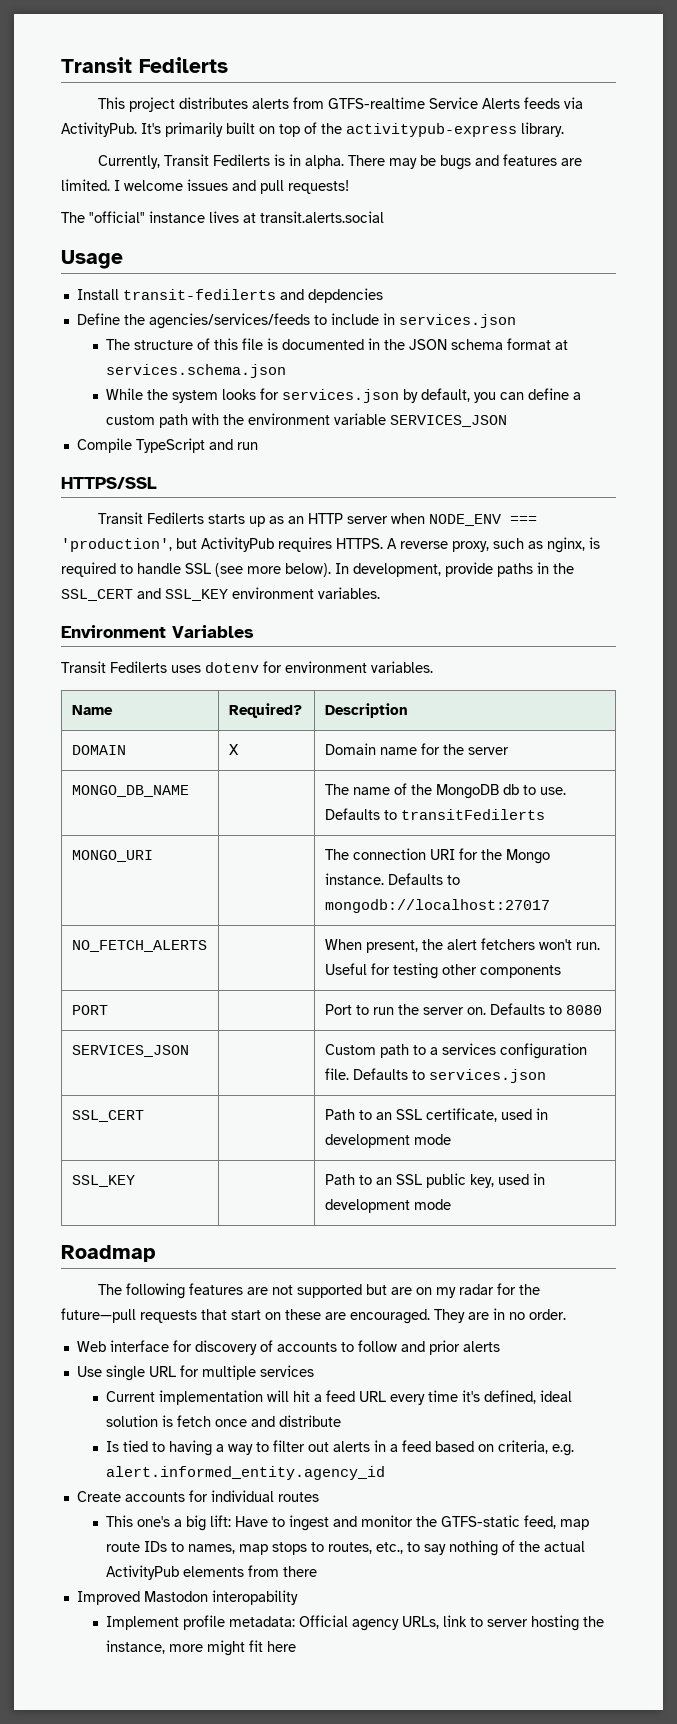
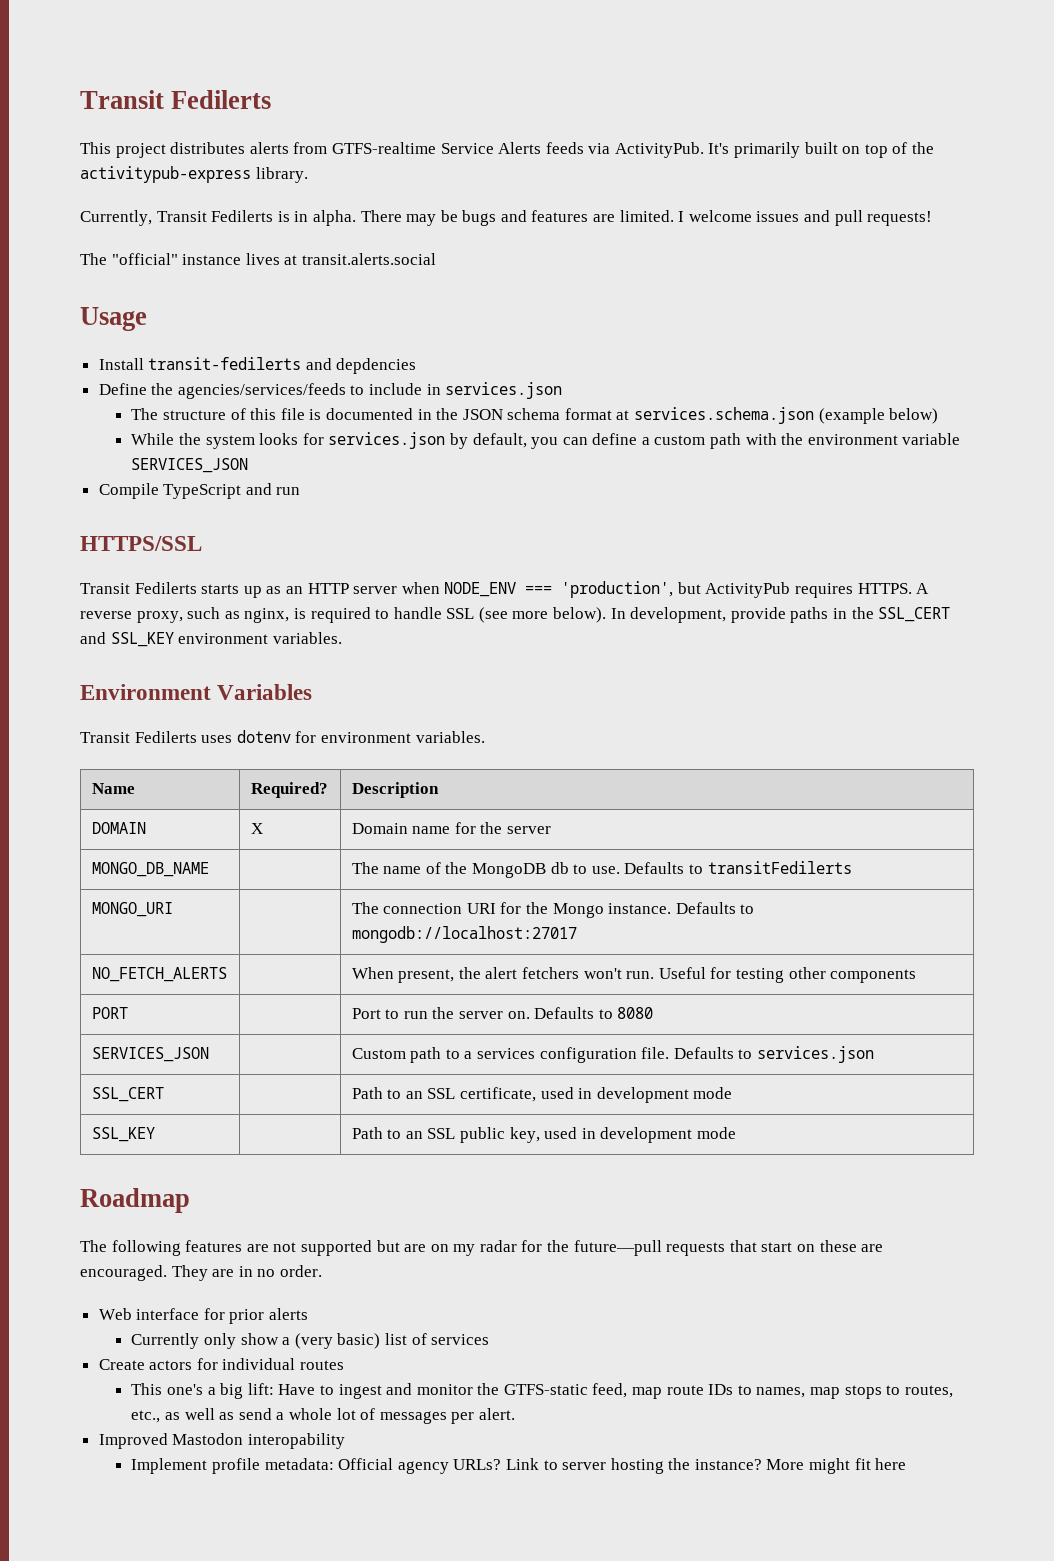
- The structure of this file is documented in the JSON schema format at services.schema.json
+ The structure of this file is documented in the JSON schema format at services.schema.json (example below)
- Web interface for discovery of accounts to follow and prior alerts
- Use single URL for multiple services
- Current implementation will hit a feed URL every time it's defined, ideal solution is fetch once and distribute
- Is tied to having a way to filter out alerts in a feed based on criteria, e.g. alert.informed_entity.agency_id
+ Web interface for prior alerts
+ Currently only show a (very basic) list of services
- Create accounts for individual routes
+ Create actors for individual routes
- This one's a big lift: Have to ingest and monitor the GTFS-static feed, map route IDs to names, map stops to routes, etc., to say nothing of the actual ActivityPub elements from there
+ This one's a big lift: Have to ingest and monitor the GTFS-static feed, map route IDs to names, map stops to routes, etc., as well as send a whole lot of messages per alert.
- Implement profile metadata: Official agency URLs, link to server hosting the instance, more might fit here
+ Implement profile metadata: Official agency URLs? Link to server hosting the instance? More might fit here

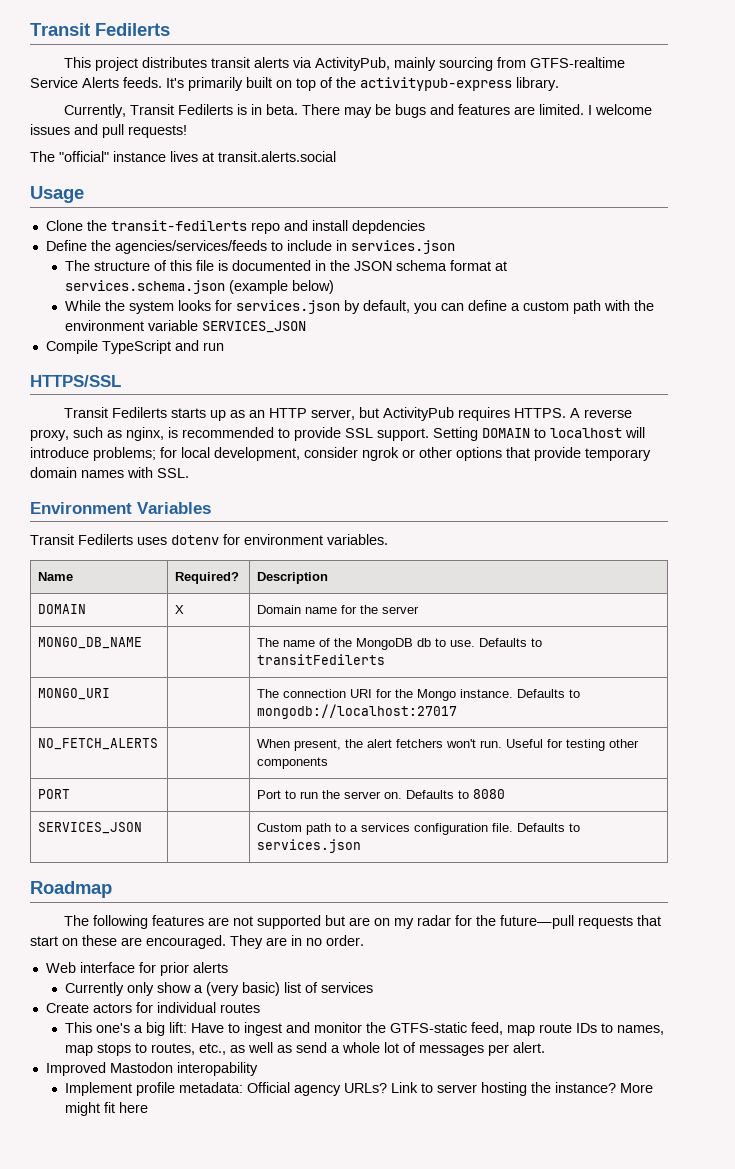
- This project distributes alerts from GTFS-realtime Service Alerts feeds via ActivityPub.
+ This project distributes transit alerts via ActivityPub, mainly sourcing from GTFS-realtime Service Alerts feeds.
- Currently, Transit Fedilerts is in alpha.
+ Currently, Transit Fedilerts is in beta.
- Install transit-fedilerts and depdencies
+ Clone the transit-fedilerts repo and install depdencies
- Transit Fedilerts starts up as an HTTP server when NODE_ENV === 'production', but ActivityPub requires HTTPS.
+ Transit Fedilerts starts up as an HTTP server, but ActivityPub requires HTTPS.
- A reverse proxy, such as nginx, is required to handle SSL (see more below). In development, provide paths in the SSL_CERT and SSL_KEY environment variables.
+ A reverse proxy, such as nginx, is recommended to provide SSL support. Setting DOMAIN to localhost will introduce problems; for local development, consider ngrok or other options that provide temporary domain names with SSL.
- SSL_CERT | | Path to an SSL certificate, used in development mode
- SSL_KEY | | Path to an SSL public key, used in development mode

